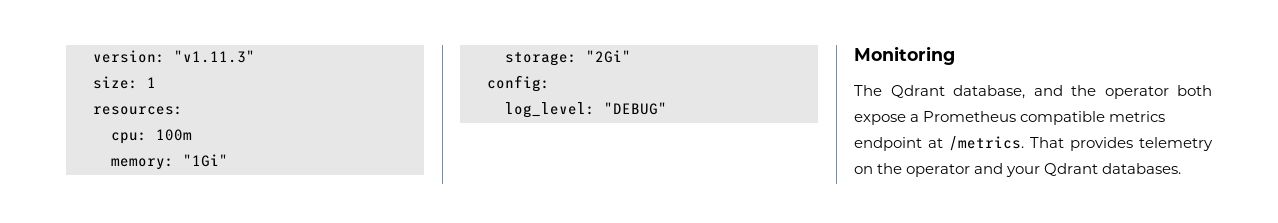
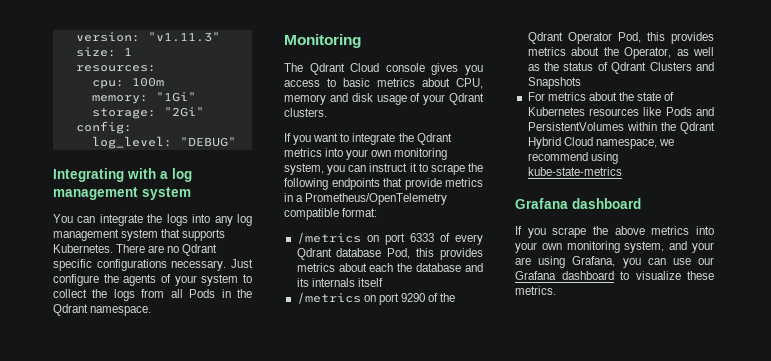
+ Integrating with a log management system
+ You can integrate the logs into any log management system that supports Kubernetes. There are no Qdrant specific configurations necessary. Just configure the agents of your system to collect the logs from all Pods in the Qdrant namespace.
  Monitoring
- The Qdrant database, and the operator both expose a Prometheus compatible metrics endpoint at /metrics. That provides telemetry on the operator and your Qdrant databases.
+ The Qdrant Cloud console gives you access to basic metrics about CPU, memory and disk usage of your Qdrant clusters.
+ If you want to integrate the Qdrant metrics into your own monitoring system, you can instruct it to scrape the following endpoints that provide metrics in a Prometheus/OpenTelemetry compatible format:
+ /metrics on port 6333 of every Qdrant database Pod, this provides metrics about each the database and its internals itself
+ /metrics on port 9290 of the Qdrant Operator Pod, this provides metrics about the Operator, as well as the status of Qdrant Clusters and Snapshots
+ For metrics about the state of Kubernetes resources like Pods and PersistentVolumes within the Qdrant Hybrid Cloud namespace, we recommend using kube-state-metrics
+ Grafana dashboard
+ If you scrape the above metrics into your own monitoring system, and your are using Grafana, you can use our Grafana dashboard to visualize these metrics.

